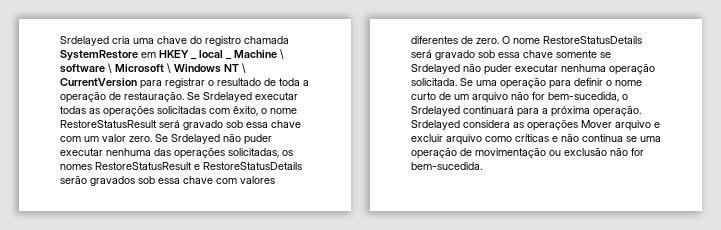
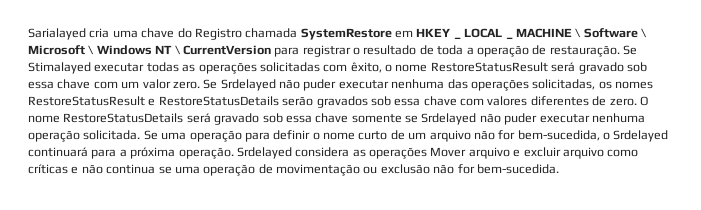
- Srdelayed cria uma chave do registro chamada SystemRestore em HKEY _ local _ Machine \ software \ Microsoft \ Windows NT \ CurrentVersion para registrar o resultado de toda a operação de restauração.
+ Sarialayed cria uma chave do Registro chamada SystemRestore em HKEY _ LOCAL _ MACHINE \ Software \ Microsoft \ Windows NT \ CurrentVersion para registrar o resultado de toda a operação de restauração.
- Se Srdelayed executar todas as operações solicitadas com êxito, o nome RestoreStatusResult será gravado sob essa chave com um valor zero.
+ Se Stimalayed executar todas as operações solicitadas com êxito, o nome RestoreStatusResult será gravado sob essa chave com um valor zero.

